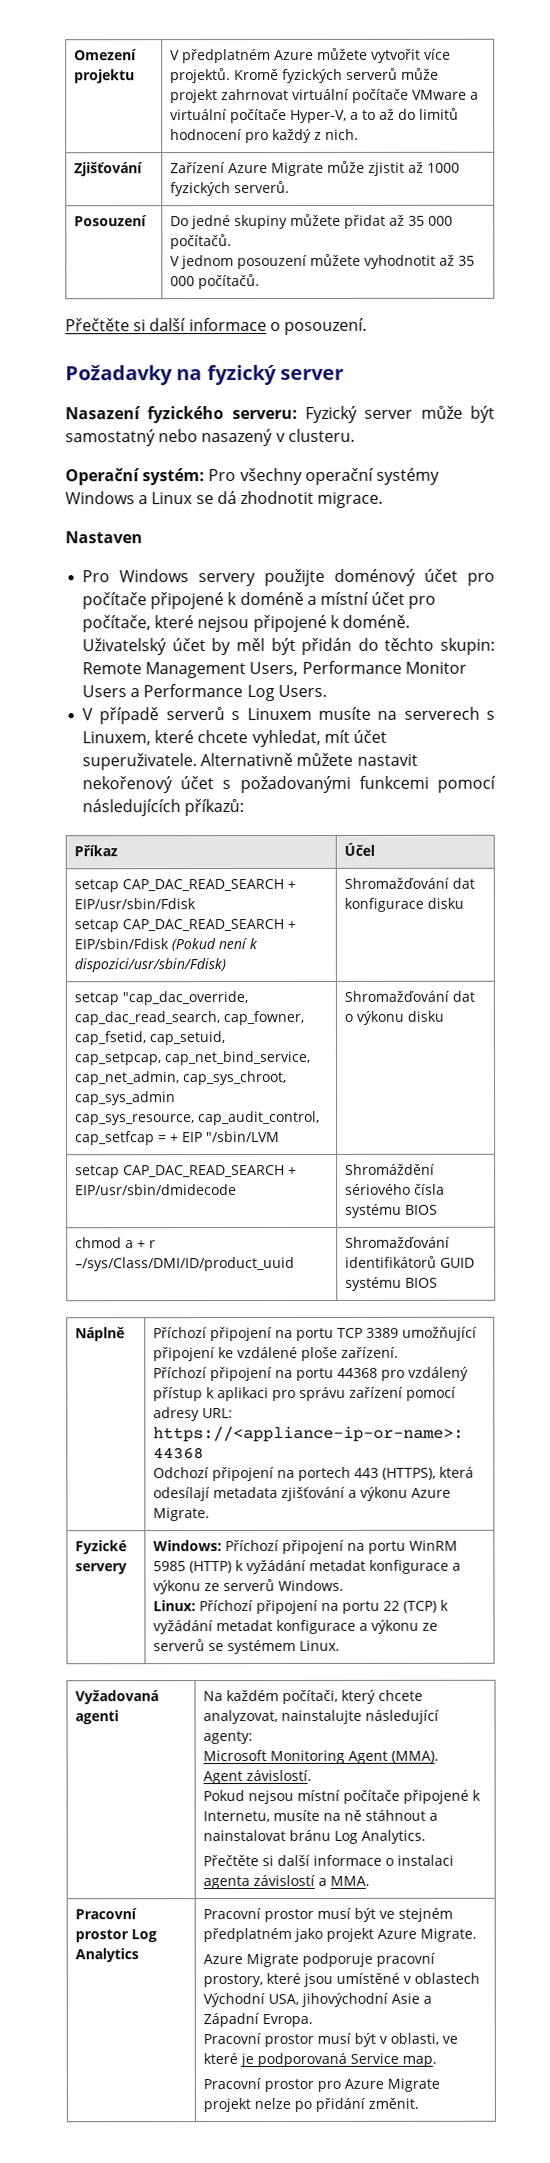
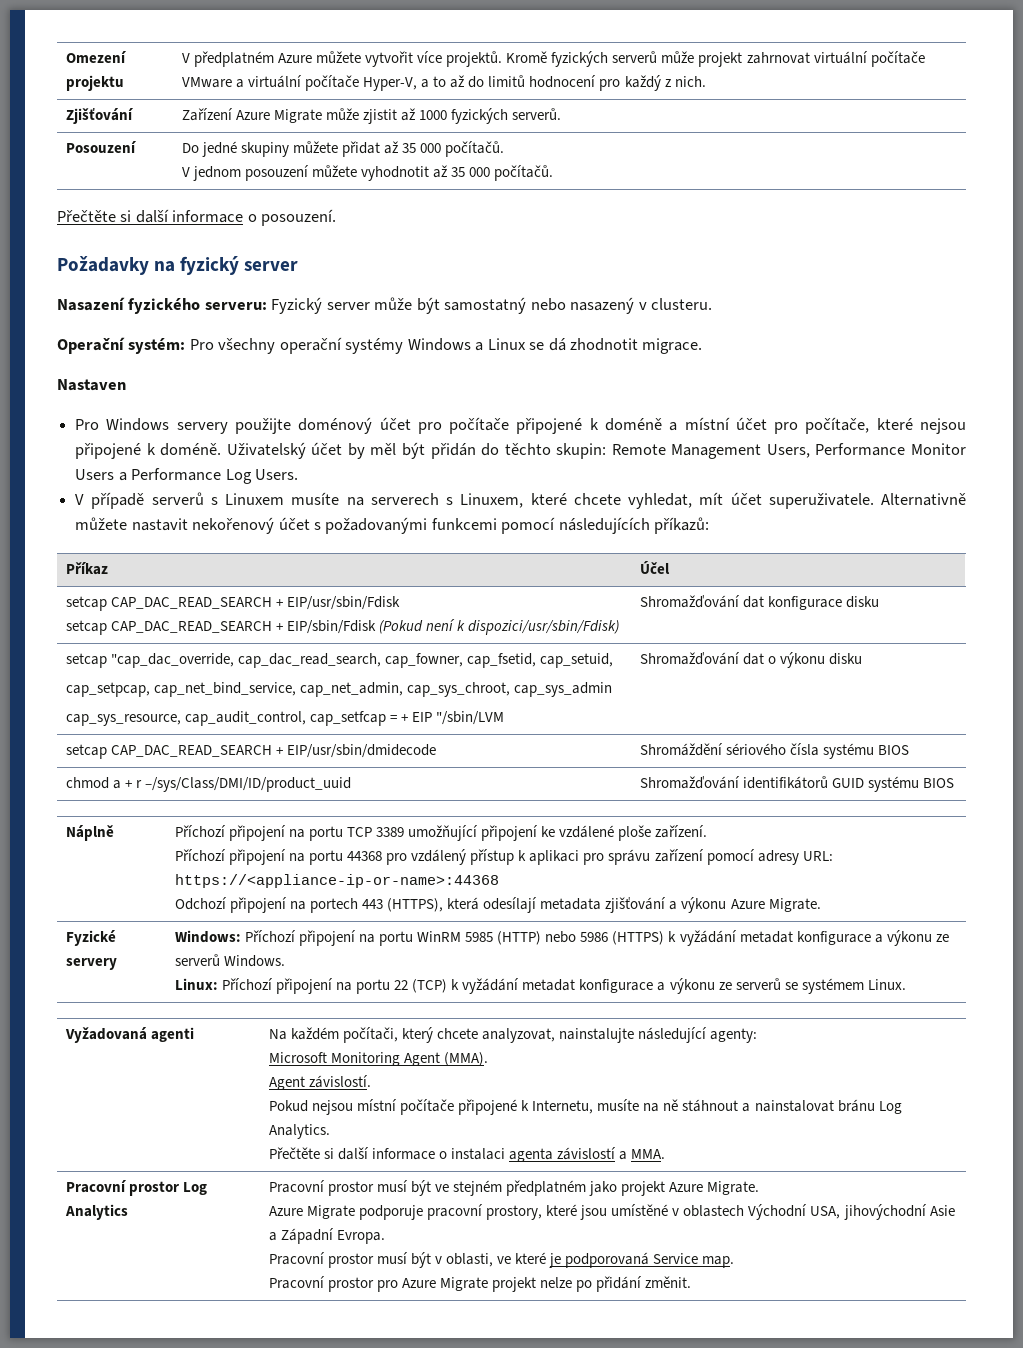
- Fyzické servery | Windows: Příchozí připojení na portu WinRM 5985 (HTTP) k vyžádání metadat konfigurace a výkonu ze serverů Windows.
+ Fyzické servery | Windows: Příchozí připojení na portu WinRM 5985 (HTTP) nebo 5986 (HTTPS) k vyžádání metadat konfigurace a výkonu ze serverů Windows.

